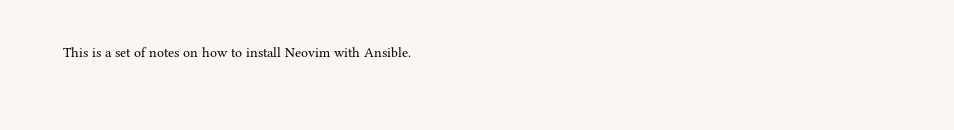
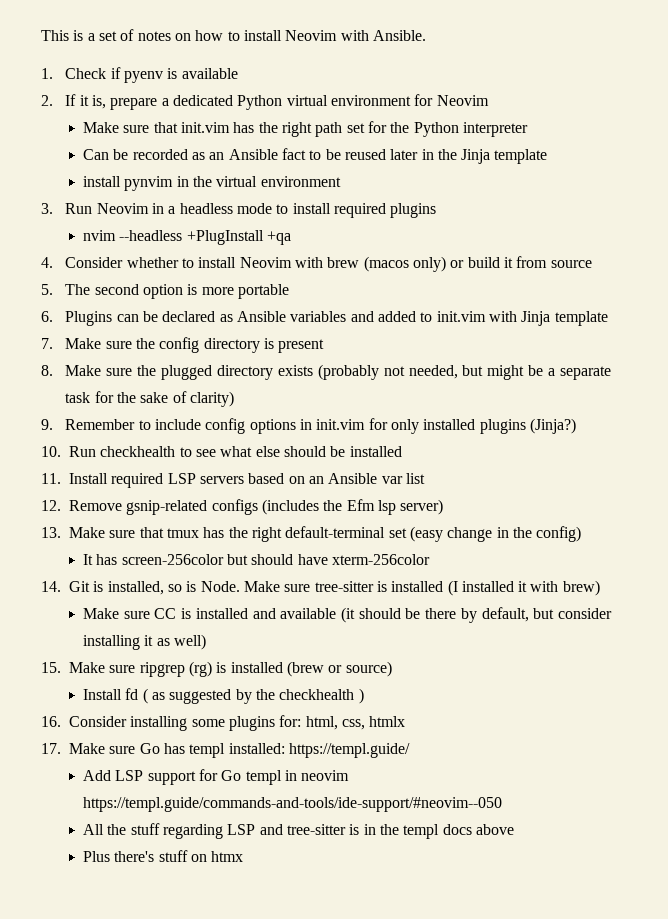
+ 1. Check if pyenv is available
+ 2. If it is, prepare a dedicated Python virtual environment for Neovim
+ Make sure that init.vim has the right path set for the Python interpreter
+ Can be recorded as an Ansible fact to be reused later in the Jinja template
+ install pynvim in the virtual environment
+ 3. Run Neovim in a headless mode to install required plugins
+ nvim --headless +PlugInstall +qa
+ 4. Consider whether to install Neovim with brew (macos only) or build it from source
+ 5. The second option is more portable
+ 6. Plugins can be declared as Ansible variables and added to init.vim with Jinja template
+ 7. Make sure the config directory is present
+ 8. Make sure the plugged directory exists (probably not needed, but might be a separate task for the sake of clarity)
+ 9. Remember to include config options in init.vim for only installed plugins (Jinja?)
+ 10. Run checkhealth to see what else should be installed
+ 11. Install required LSP servers based on an Ansible var list
+ 12. Remove gsnip-related configs (includes the Efm lsp server)
+ 13. Make sure that tmux has the right default-terminal set (easy change in the config)
+ It has screen-256color but should have xterm-256color
+ 14. Git is installed, so is Node. Make sure tree-sitter is installed (I installed it with brew)
+ Make sure CC is installed and available (it should be there by default, but consider installing it as well)
+ 15. Make sure ripgrep (rg) is installed (brew or source)
+ Install fd ( as suggested by the checkhealth )
+ 16. Consider installing some plugins for: html, css, htmlx
+ 17. Make sure Go has templ installed: https://templ.guide/
+ Add LSP support for Go templ in neovim https://templ.guide/commands-and-tools/ide-support/#neovim--050
+ All the stuff regarding LSP and tree-sitter is in the templ docs above
+ Plus there's stuff on htmx

